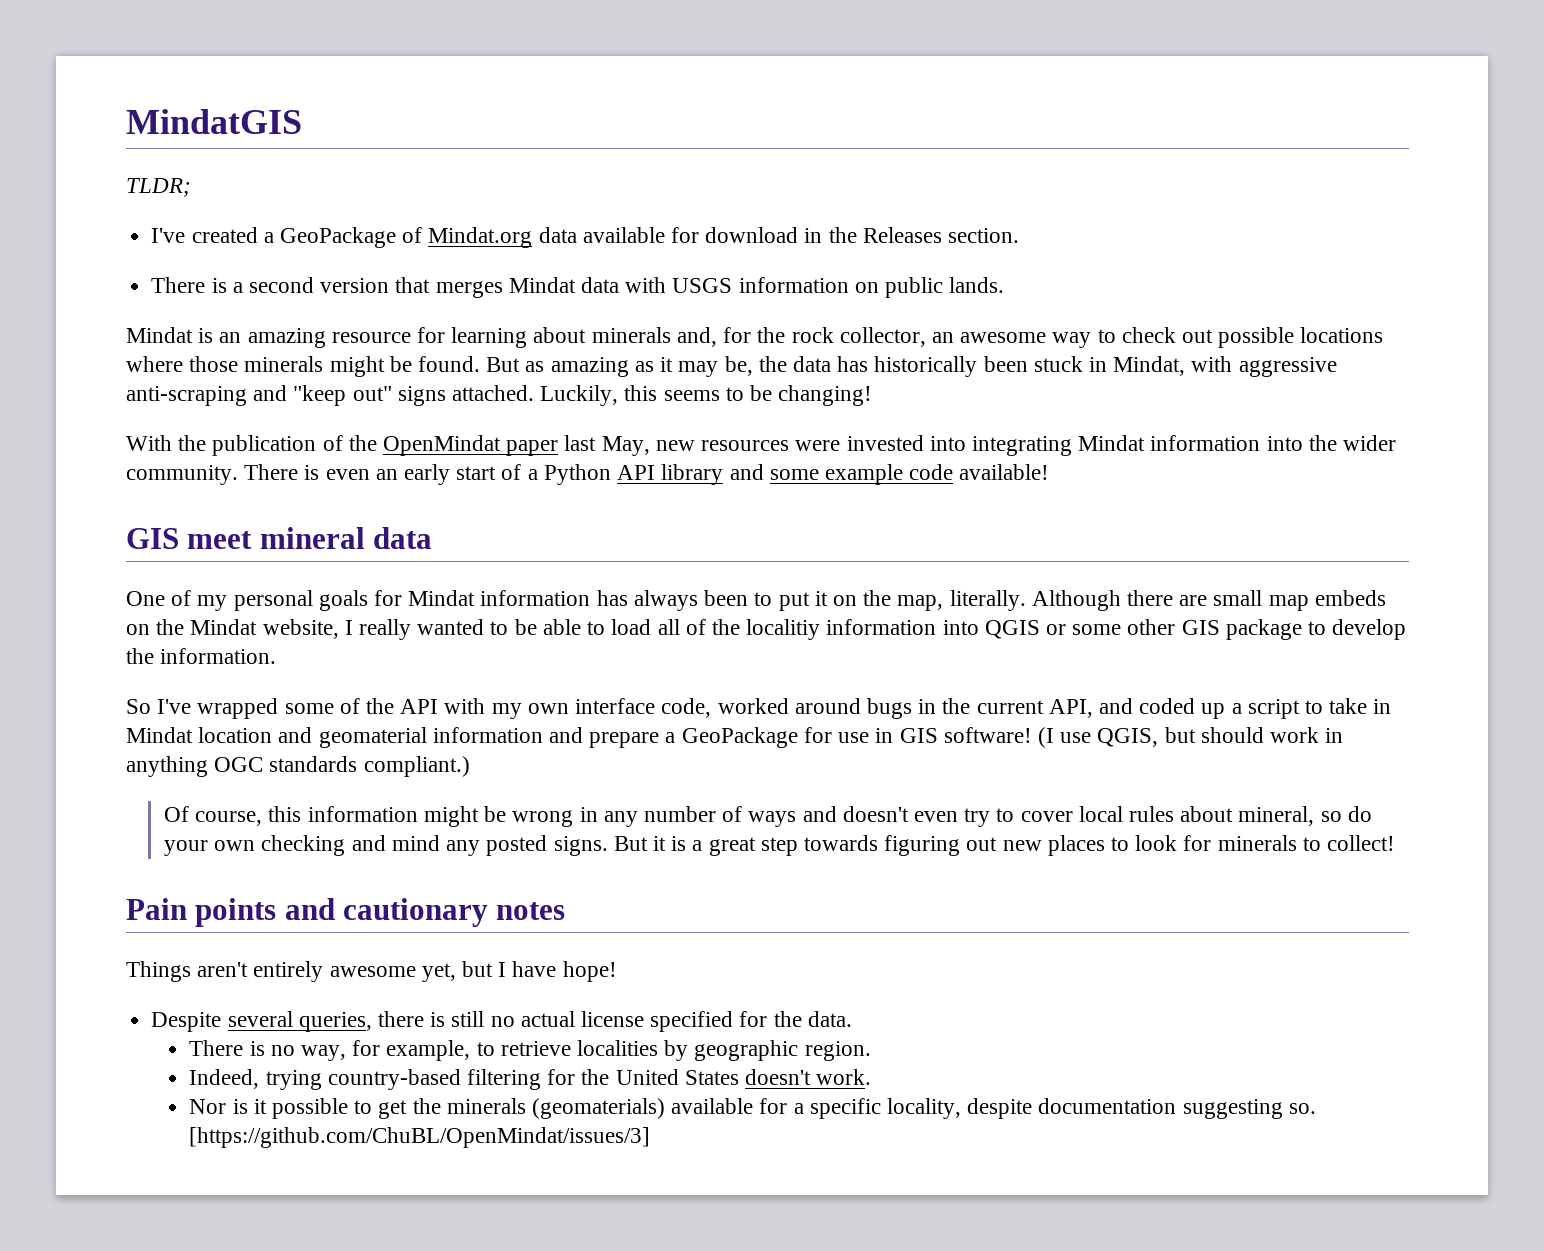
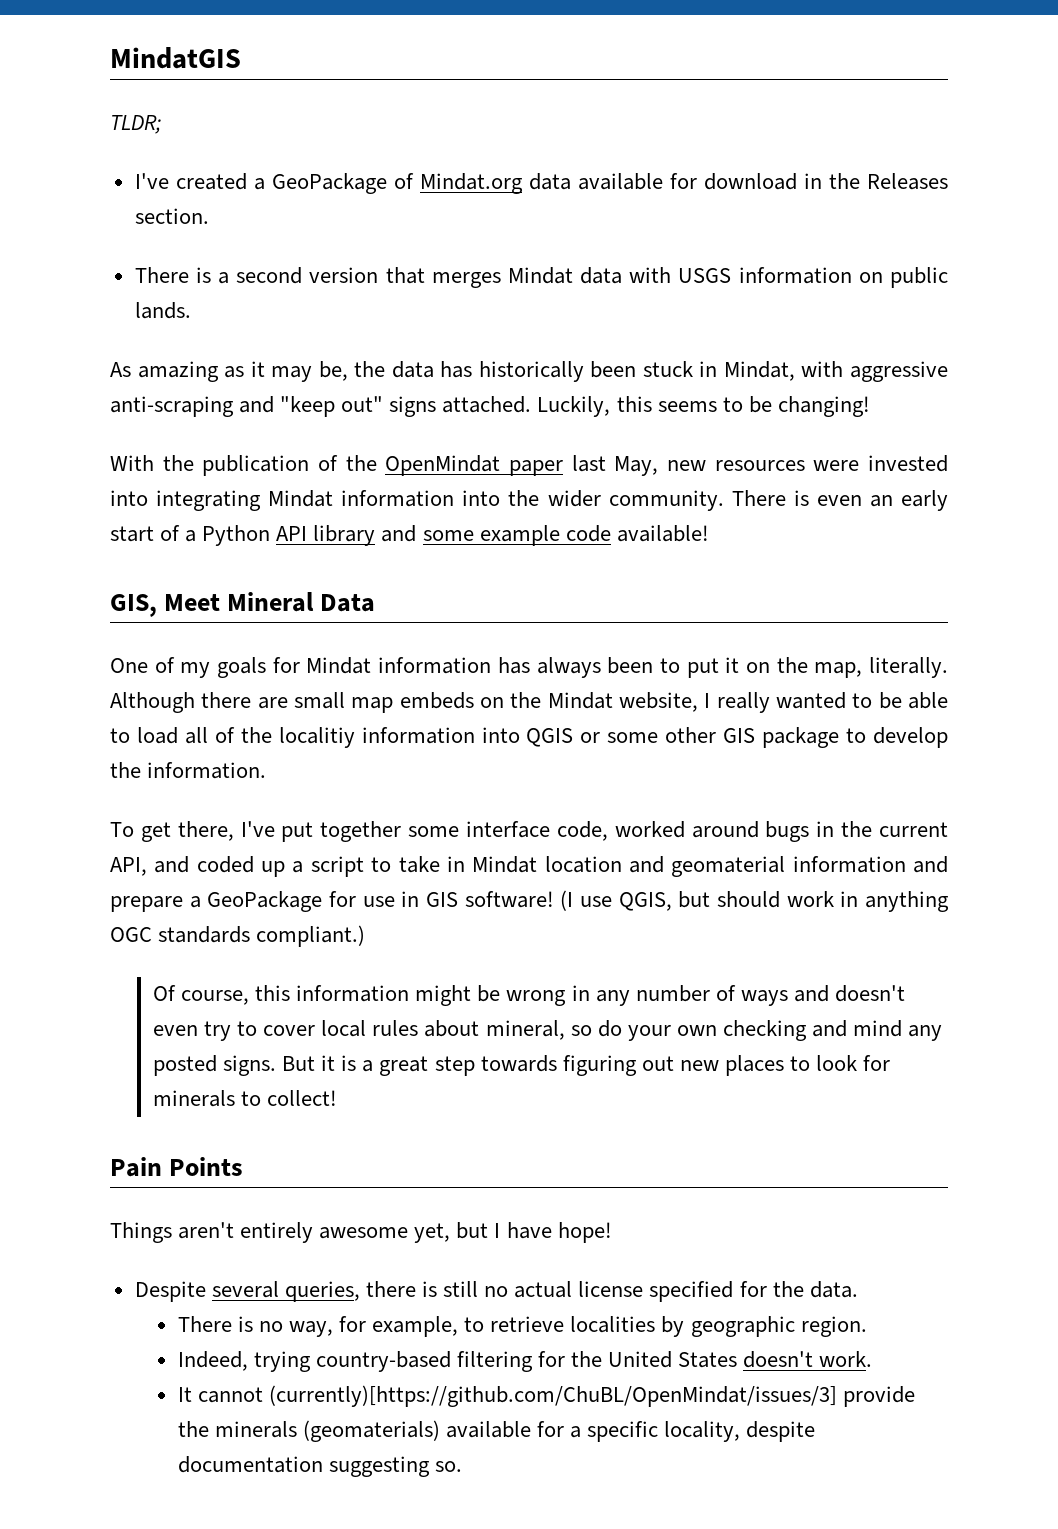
- Mindat is an amazing resource for learning about minerals and, for the rock collector, an awesome way to check out possible locations where those minerals might be found. But as amazing as it may be, the data has historically been stuck in Mindat, with aggressive anti-scraping and "keep out" signs attached.
+ As amazing as it may be, the data has historically been stuck in Mindat, with aggressive anti-scraping and "keep out" signs attached.
- GIS meet mineral data
+ GIS, Meet Mineral Data
- One of my personal goals for Mindat information has always been to put it on the map, literally.
+ One of my goals for Mindat information has always been to put it on the map, literally.
- So I've wrapped some of the API with my own interface code, worked around bugs in the current API, and coded up a script to take in Mindat location and geomaterial information and prepare a GeoPackage for use in GIS software!
+ To get there, I've put together some interface code, worked around bugs in the current API, and coded up a script to take in Mindat location and geomaterial information and prepare a GeoPackage for use in GIS software!
- Pain points and cautionary notes
+ Pain Points
- Nor is it possible to get the minerals (geomaterials) available for a specific locality, despite documentation suggesting so. [https://github.com/ChuBL/OpenMindat/issues/3]
+ It cannot (currently)[https://github.com/ChuBL/OpenMindat/issues/3] provide the minerals (geomaterials) available for a specific locality, despite documentation suggesting so.

